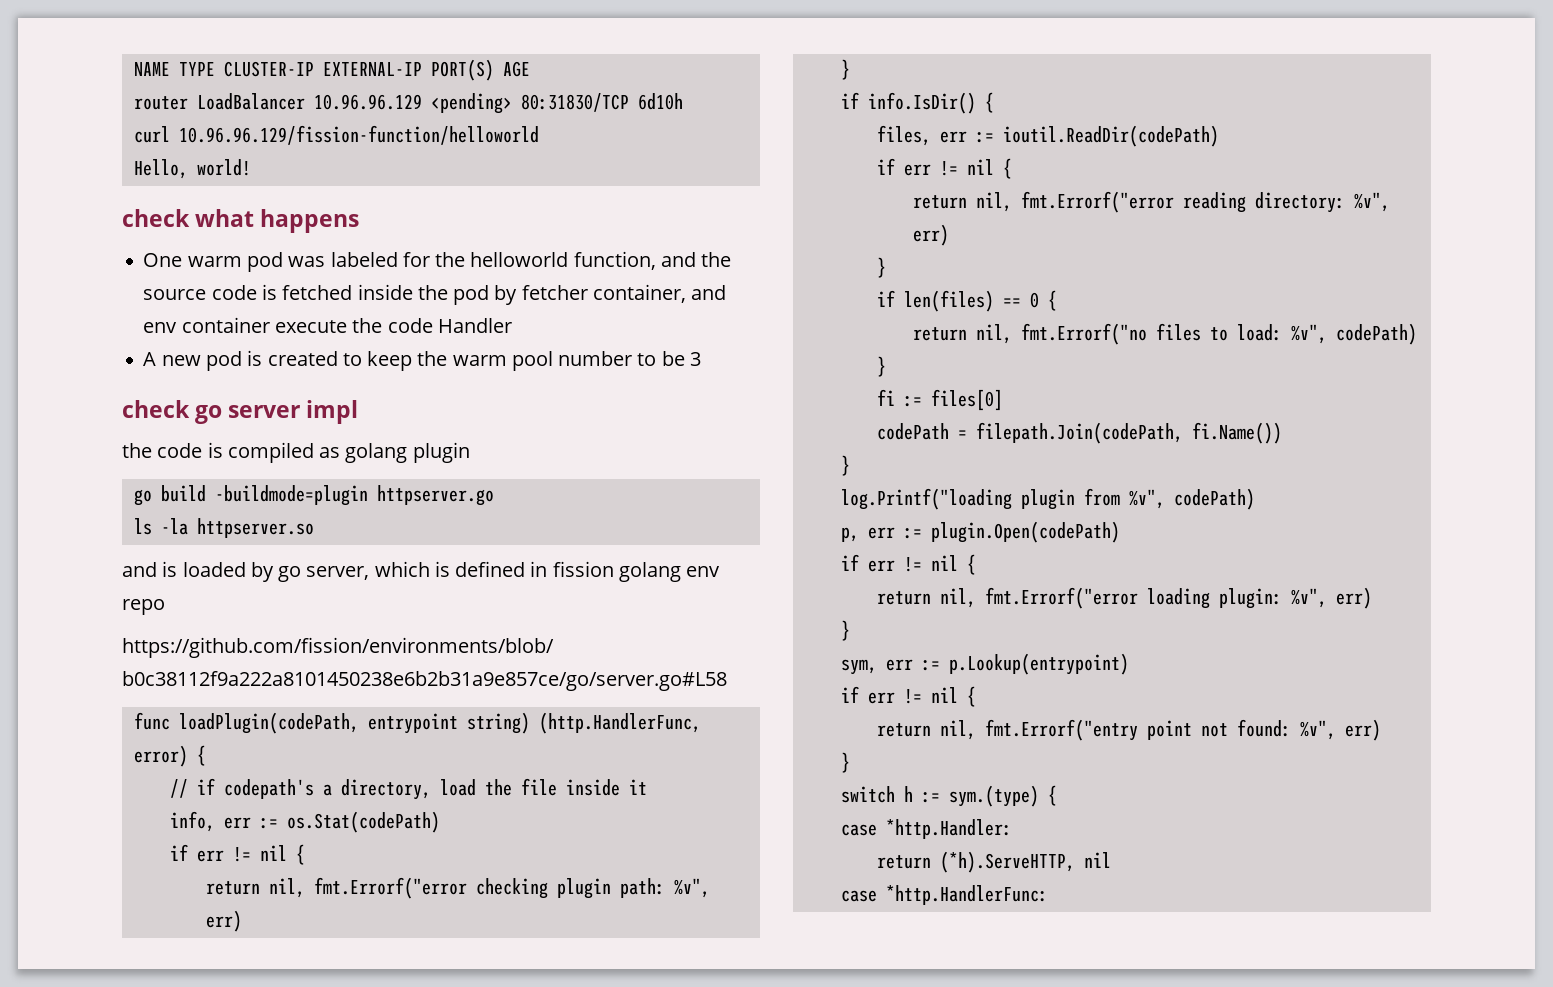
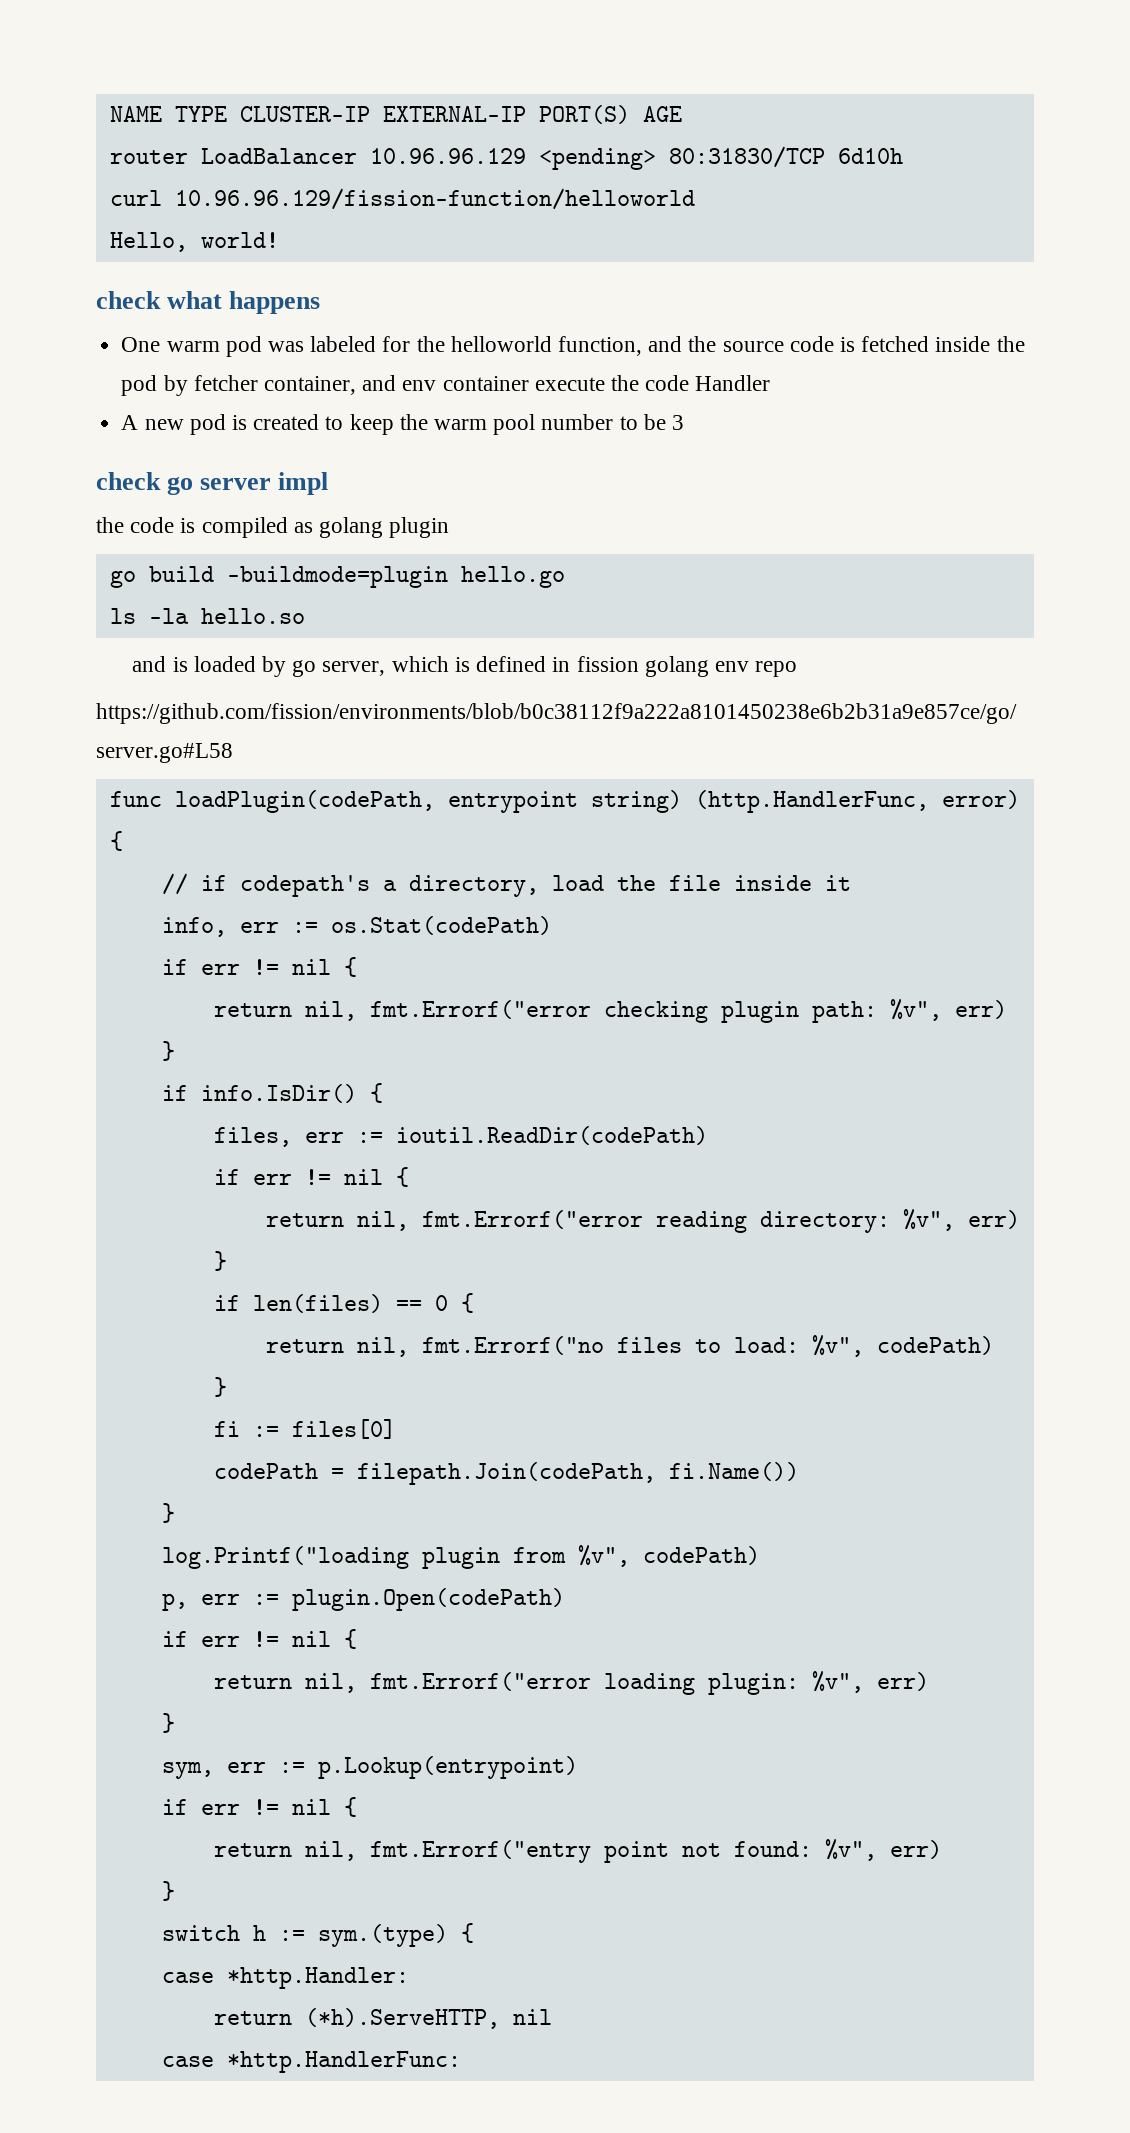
- go build -buildmode=plugin httpserver.go
+ go build -buildmode=plugin hello.go
- ls -la httpserver.so
+ ls -la hello.so

